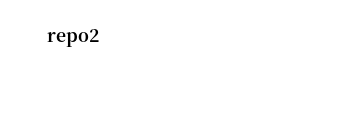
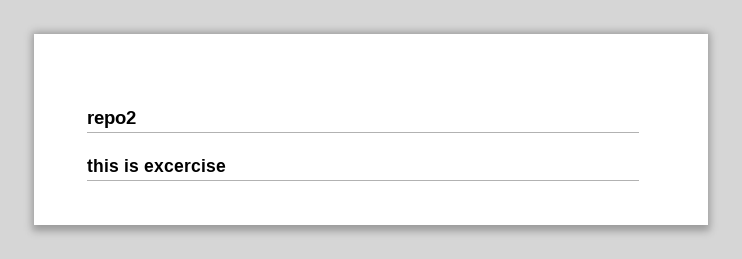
+ this is excercise

